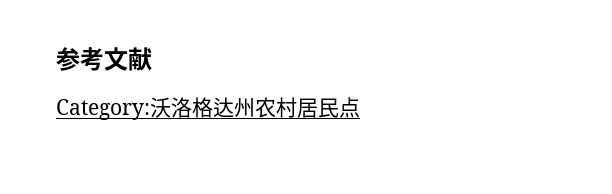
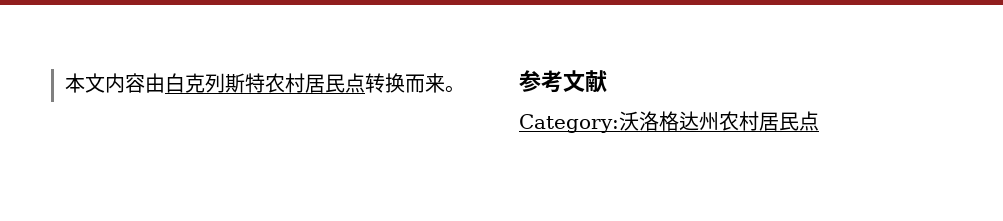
+ 本文内容由白克列斯特农村居民点转换而来。

